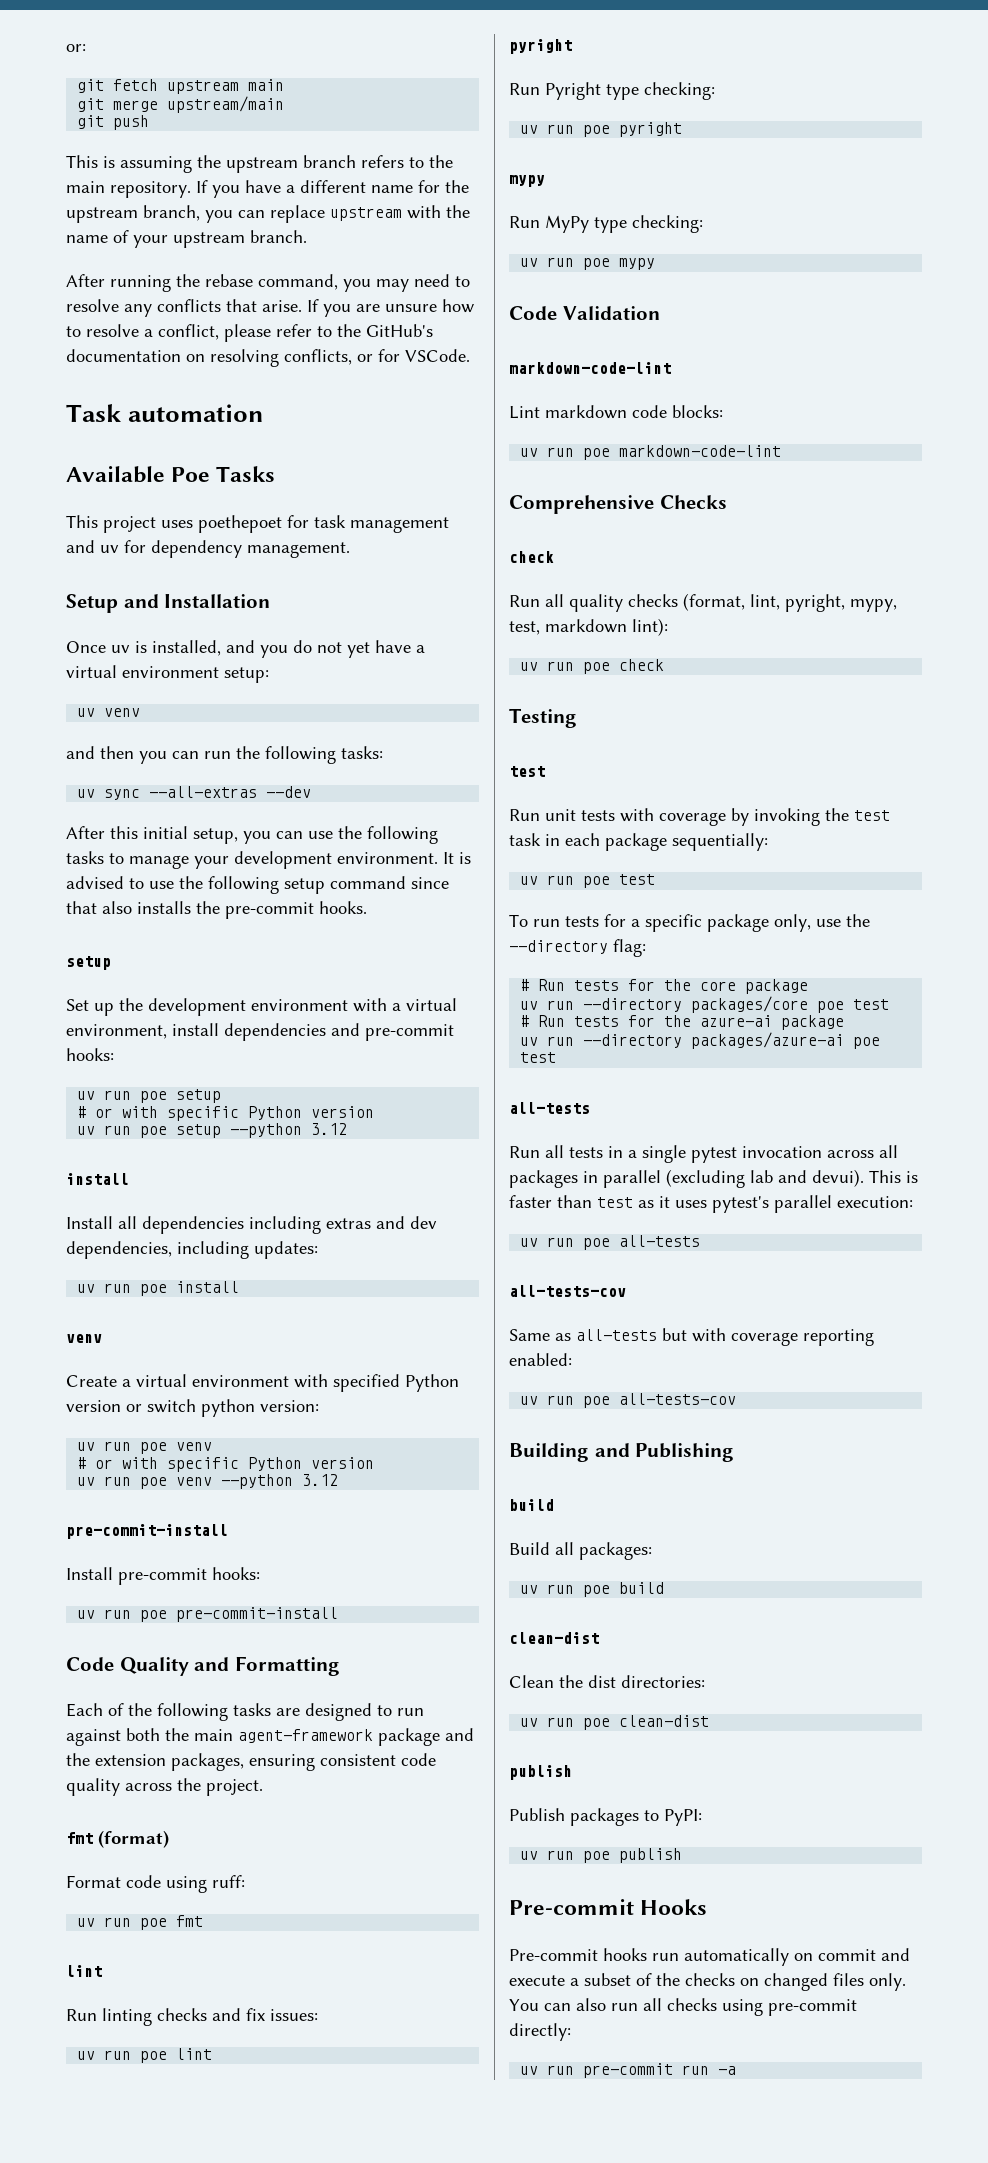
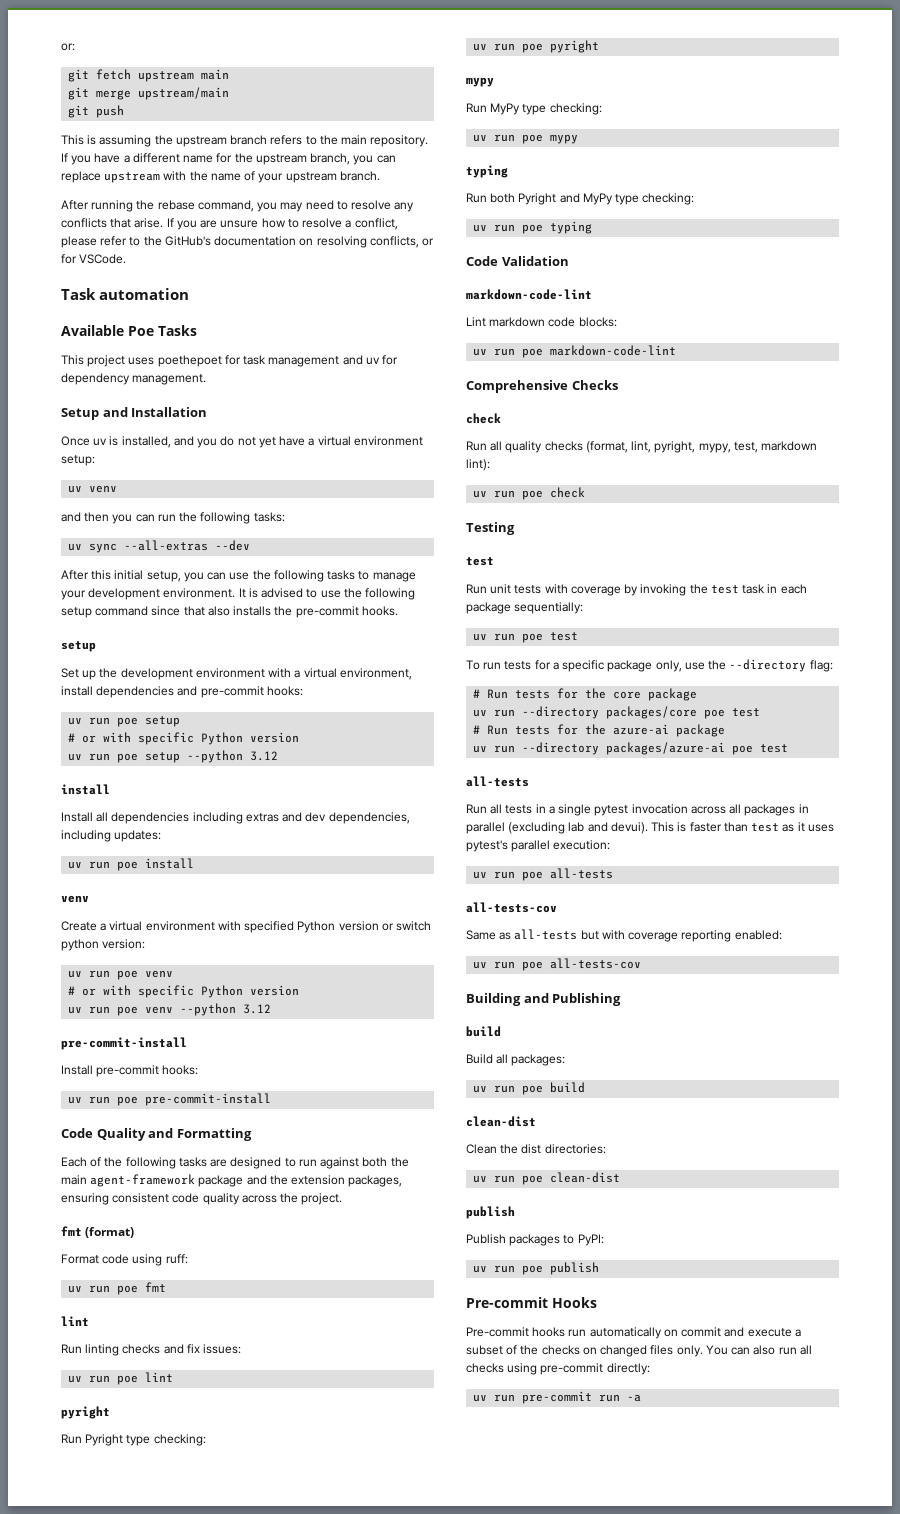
  uv run poe mypy
+ typing
+ Run both Pyright and MyPy type checking:
+ uv run poe typing

